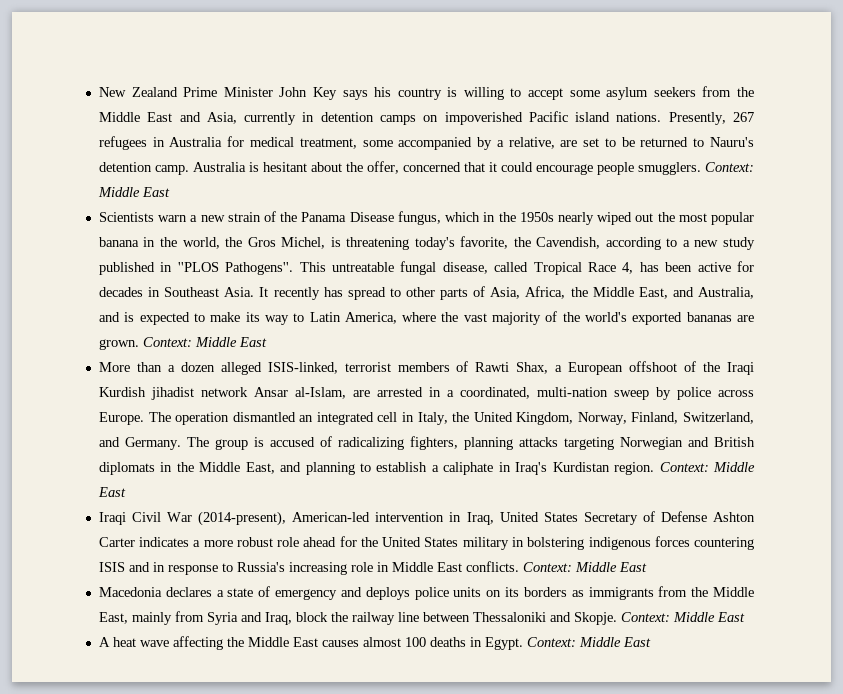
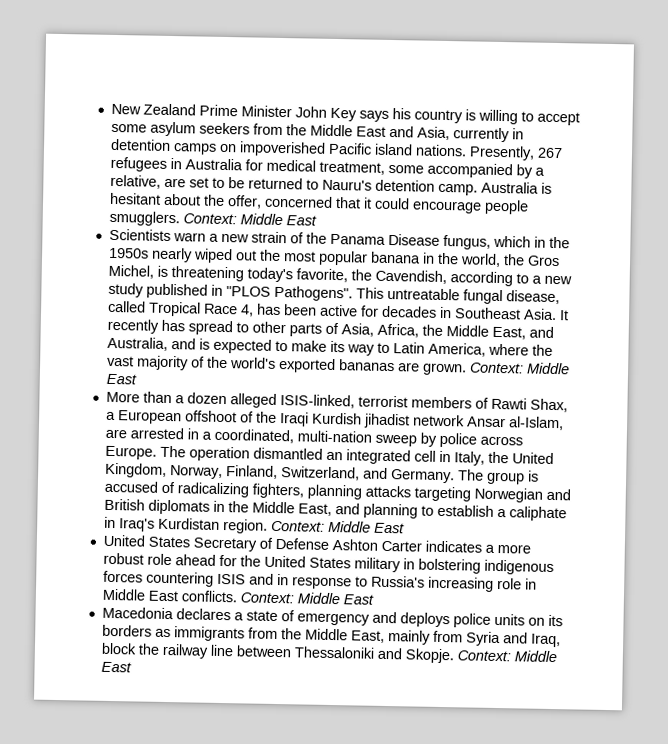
- Scientists warn a new strain of the Panama Disease fungus, which in the 1950s nearly wiped out the most popular banana in the world, the Gros Michel, is threatening today's favorite, the Cavendish, according to a new study published in ''PLOS Pathogens''.
+ Scientists warn a new strain of the Panama Disease fungus, which in the 1950s nearly wiped out the most popular banana in the world, the Gros Michel, is threatening today's favorite, the Cavendish, according to a new study published in "PLOS Pathogens".
- Iraqi Civil War (2014-present), American-led intervention in Iraq, United States Secretary of Defense Ashton Carter indicates a more robust role ahead for the United States military in bolstering indigenous forces countering ISIS and in response to Russia's increasing role in Middle East conflicts.
+ United States Secretary of Defense Ashton Carter indicates a more robust role ahead for the United States military in bolstering indigenous forces countering ISIS and in response to Russia's increasing role in Middle East conflicts.
- A heat wave affecting the Middle East causes almost 100 deaths in Egypt. Context: Middle East

